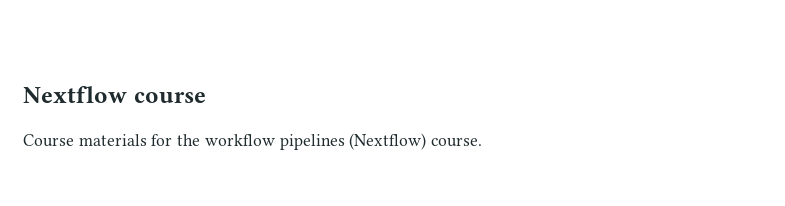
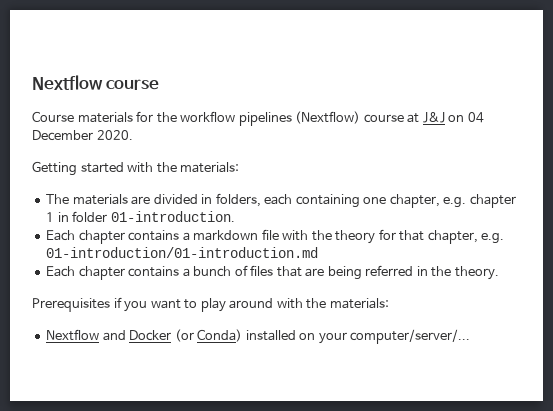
- Course materials for the workflow pipelines (Nextflow) course.
+ Course materials for the workflow pipelines (Nextflow) course at J&J on 04 December 2020.
+ Getting started with the materials:
+ The materials are divided in folders, each containing one chapter, e.g. chapter 1 in folder 01-introduction.
+ Each chapter contains a markdown file with the theory for that chapter, e.g. 01-introduction/01-introduction.md
+ Each chapter contains a bunch of files that are being referred in the theory.
+ Prerequisites if you want to play around with the materials:
+ Nextflow and Docker (or Conda) installed on your computer/server/...

